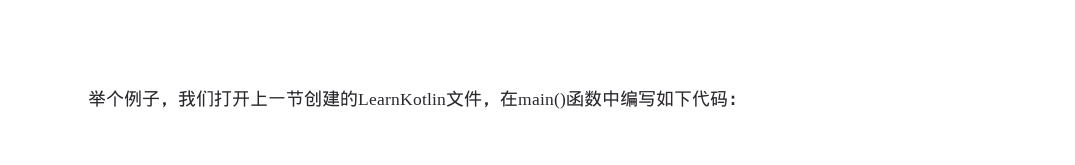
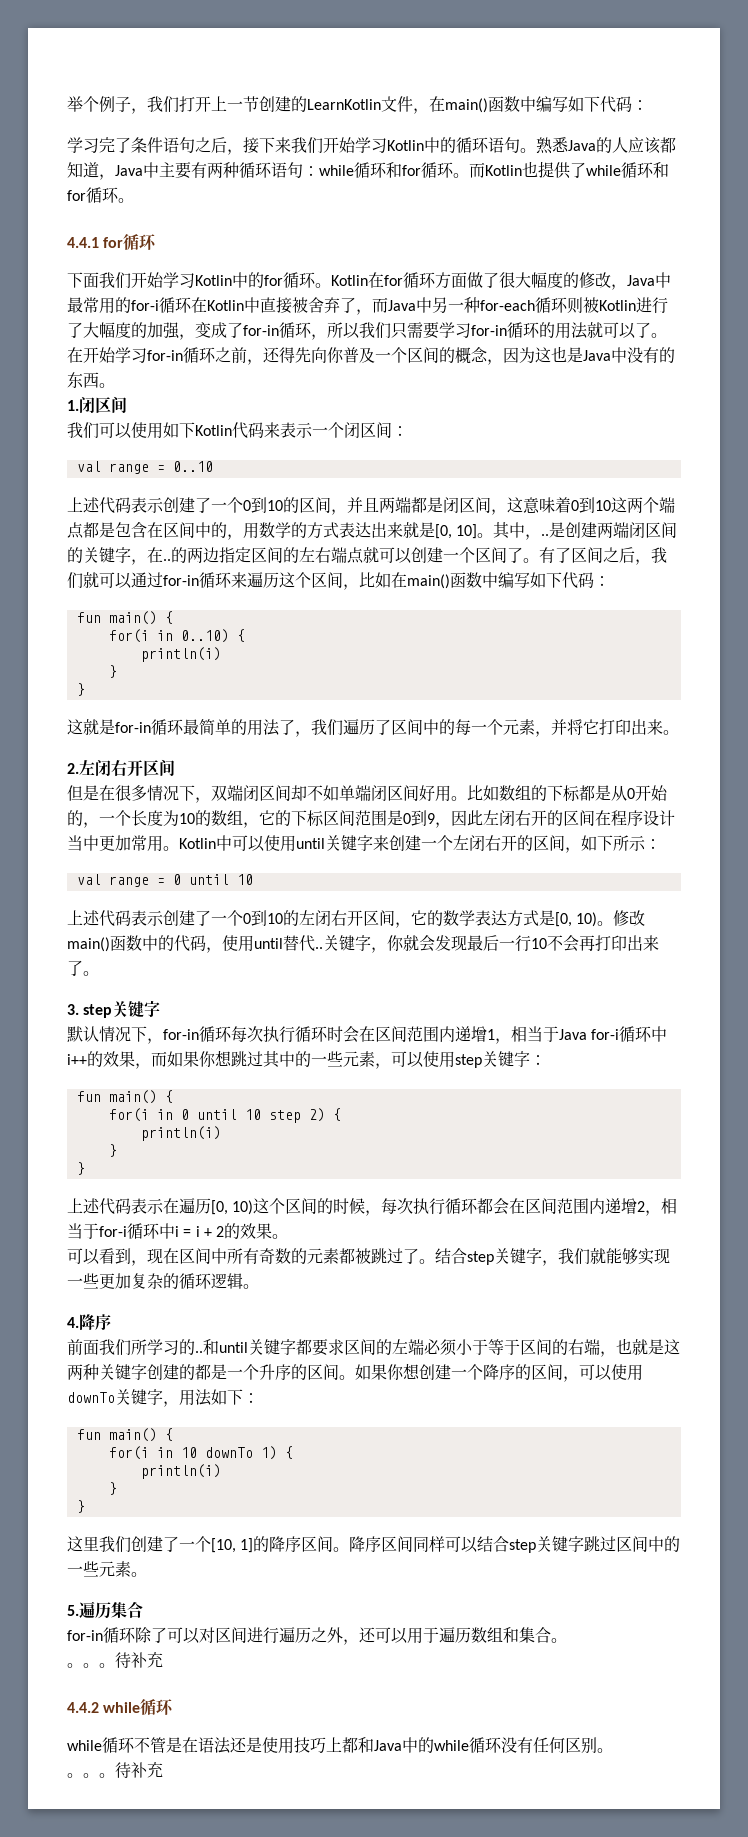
+ 学习完了条件语句之后，接下来我们开始学习Kotlin中的循环语句。熟悉Java的人应该都知道，Java中主要有两种循环语句：while循环和for循环。而Kotlin也提供了while循环和for循环。
+ 4.4.1 for循环
+ 下面我们开始学习Kotlin中的for循环。Kotlin在for循环方面做了很大幅度的修改，Java中最常用的for-i循环在Kotlin中直接被舍弃了，而Java中另一种for-each循环则被Kotlin进行了大幅度的加强，变成了for-in循环，所以我们只需要学习for-in循环的用法就可以了。在开始学习for-in循环之前，还得先向你普及一个区间的概念，因为这也是Java中没有的东西。
+ 1.闭区间
+ 我们可以使用如下Kotlin代码来表示一个闭区间：
+ val range = 0..10
+ 上述代码表示创建了一个0到10的区间，并且两端都是闭区间，这意味着0到10这两个端点都是包含在区间中的，用数学的方式表达出来就是[0, 10]。其中，..是创建两端闭区间的关键字，在..的两边指定区间的左右端点就可以创建一个区间了。有了区间之后，我们就可以通过for-in循环来遍历这个区间，比如在main()函数中编写如下代码：
+ fun main() {
+ for(i in 0..10) {
+ println(i)
+ }
+ }
+ 这就是for-in循环最简单的用法了，我们遍历了区间中的每一个元素，并将它打印出来。
+ 2.左闭右开区间
+ 但是在很多情况下，双端闭区间却不如单端闭区间好用。比如数组的下标都是从0开始的，一个长度为10的数组，它的下标区间范围是0到9，因此左闭右开的区间在程序设计当中更加常用。Kotlin中可以使用until关键字来创建一个左闭右开的区间，如下所示：
+ val range = 0 until 10
+ 上述代码表示创建了一个0到10的左闭右开区间，它的数学表达方式是[0, 10)。修改main()函数中的代码，使用until替代..关键字，你就会发现最后一行10不会再打印出来了。
+ 3. step关键字
+ 默认情况下，for-in循环每次执行循环时会在区间范围内递增1，相当于Java for-i循环中i++的效果，而如果你想跳过其中的一些元素，可以使用step关键字：
+ fun main() {
+ for(i in 0 until 10 step 2) {
+ println(i)
+ }
+ }
+ 上述代码表示在遍历[0, 10)这个区间的时候，每次执行循环都会在区间范围内递增2，相当于for-i循环中i = i + 2的效果。
+ 可以看到，现在区间中所有奇数的元素都被跳过了。结合step关键字，我们就能够实现一些更加复杂的循环逻辑。
+ 4.降序
+ 前面我们所学习的..和until关键字都要求区间的左端必须小于等于区间的右端，也就是这两种关键字创建的都是一个升序的区间。如果你想创建一个降序的区间，可以使用downTo关键字，用法如下：
+ fun main() {
+ for(i in 10 downTo 1) {
+ println(i)
+ }
+ }
+ 这里我们创建了一个[10, 1]的降序区间。降序区间同样可以结合step关键字跳过区间中的一些元素。
+ 5.遍历集合
+ for-in循环除了可以对区间进行遍历之外，还可以用于遍历数组和集合。
+ 。。。待补充
+ 4.4.2 while循环
+ while循环不管是在语法还是使用技巧上都和Java中的while循环没有任何区别。
+ 。。。待补充

